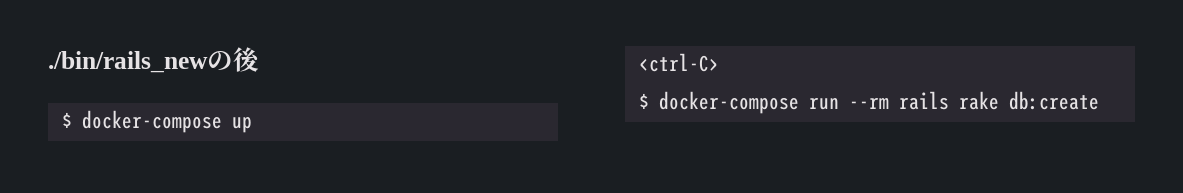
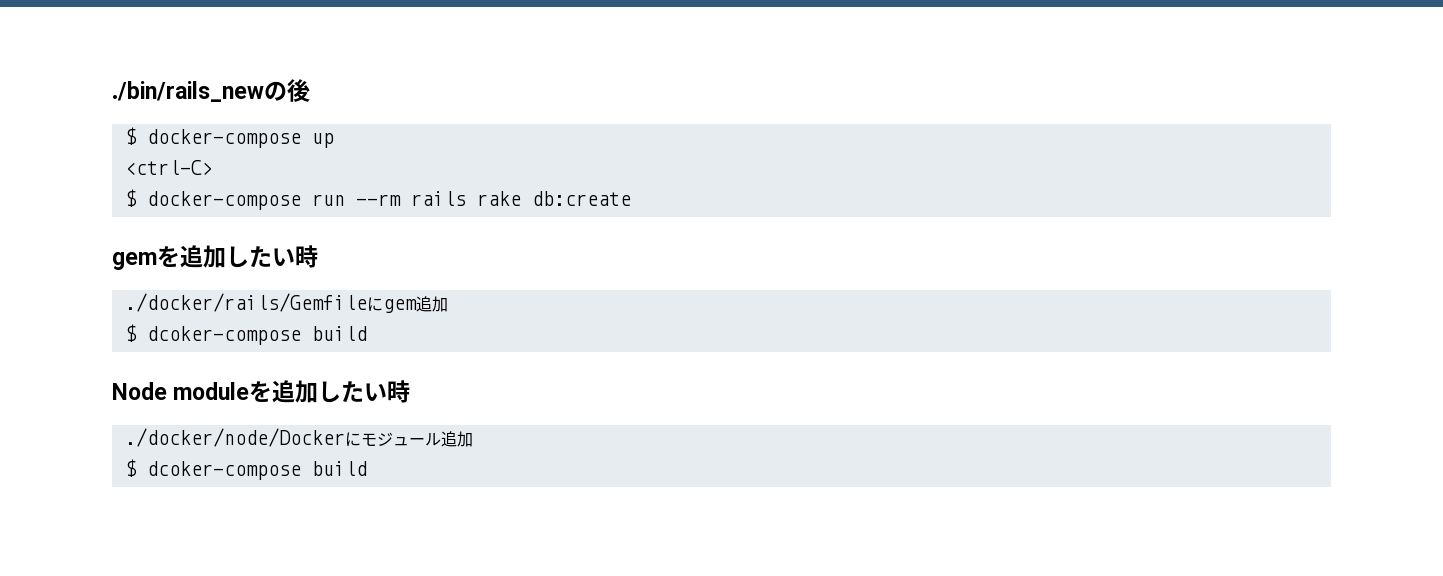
+ gemを追加したい時
+ ./docker/rails/Gemfileにgem追加
+ $ dcoker-compose build
+ Node moduleを追加したい時
+ ./docker/node/Dockerにモジュール追加
+ $ dcoker-compose build

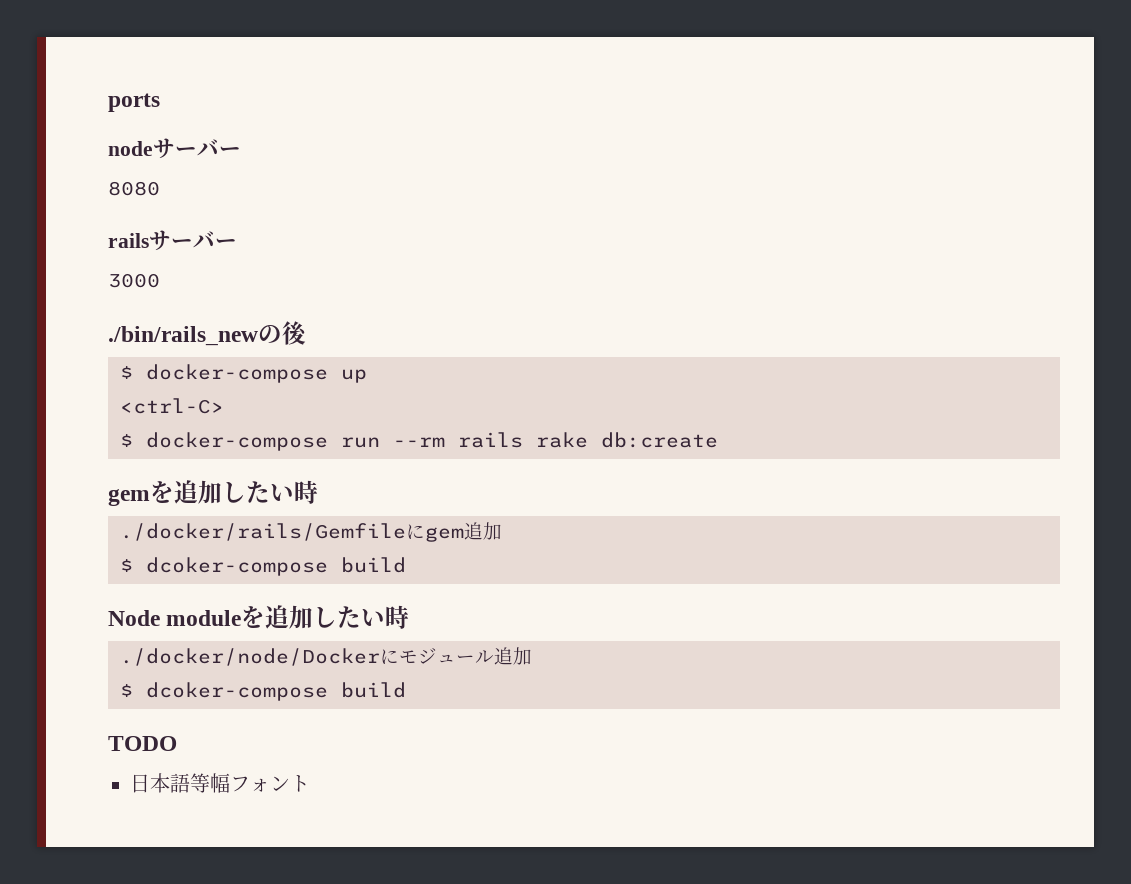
+ ports
+ nodeサーバー
+ 8080
+ railsサーバー
+ 3000
+ TODO
+ 日本語等幅フォント

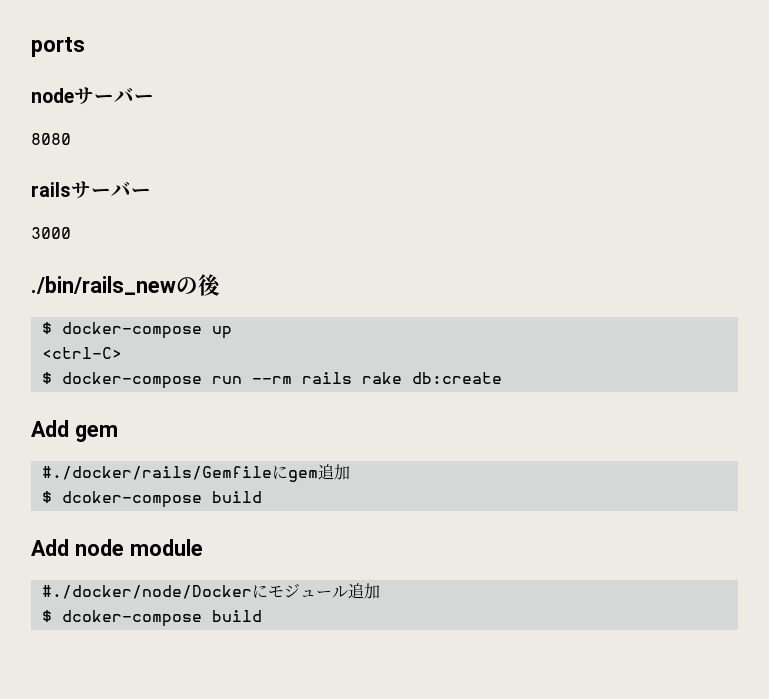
- gemを追加したい時
- ./docker/rails/Gemfileにgem追加
+ Add gem
+ #./docker/rails/Gemfileにgem追加
- Node moduleを追加したい時
- ./docker/node/Dockerにモジュール追加
+ Add node module
+ #./docker/node/Dockerにモジュール追加
- TODO
- 日本語等幅フォント

